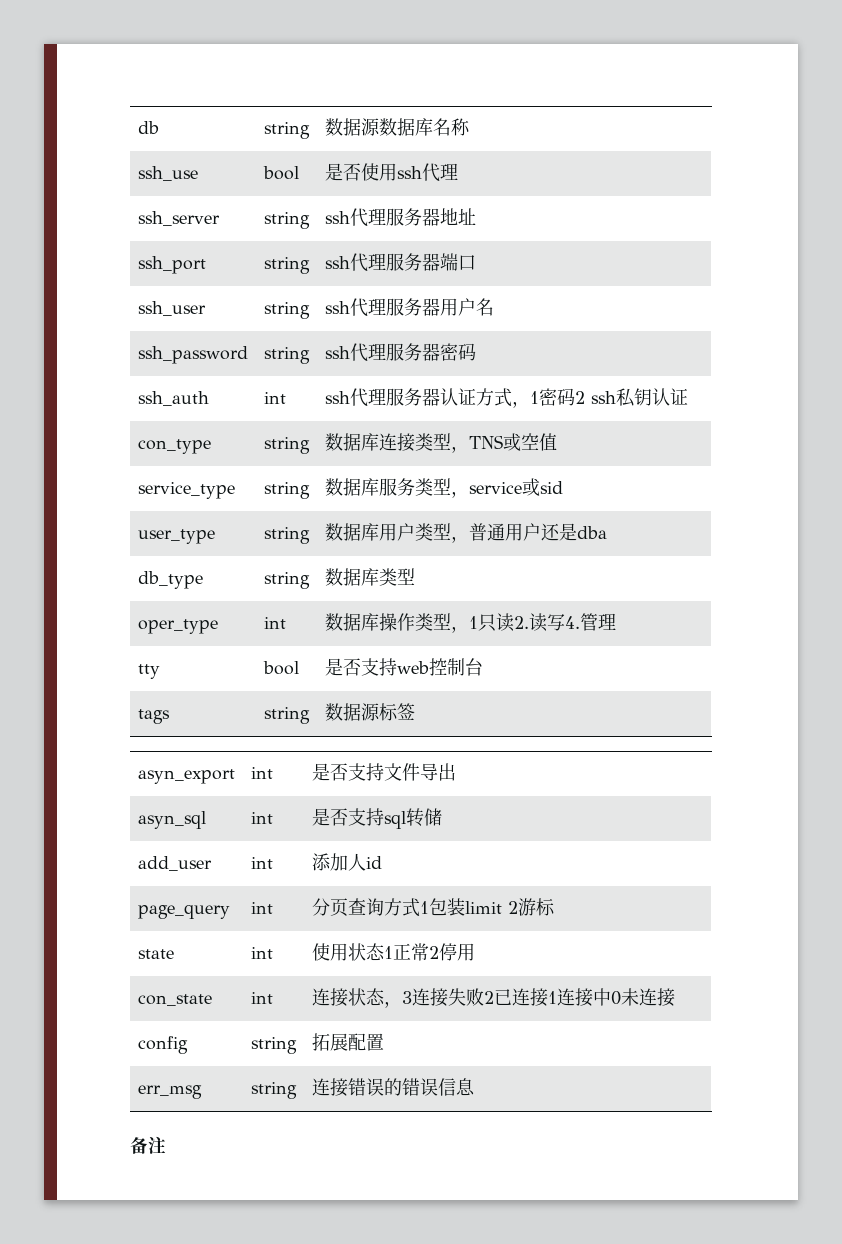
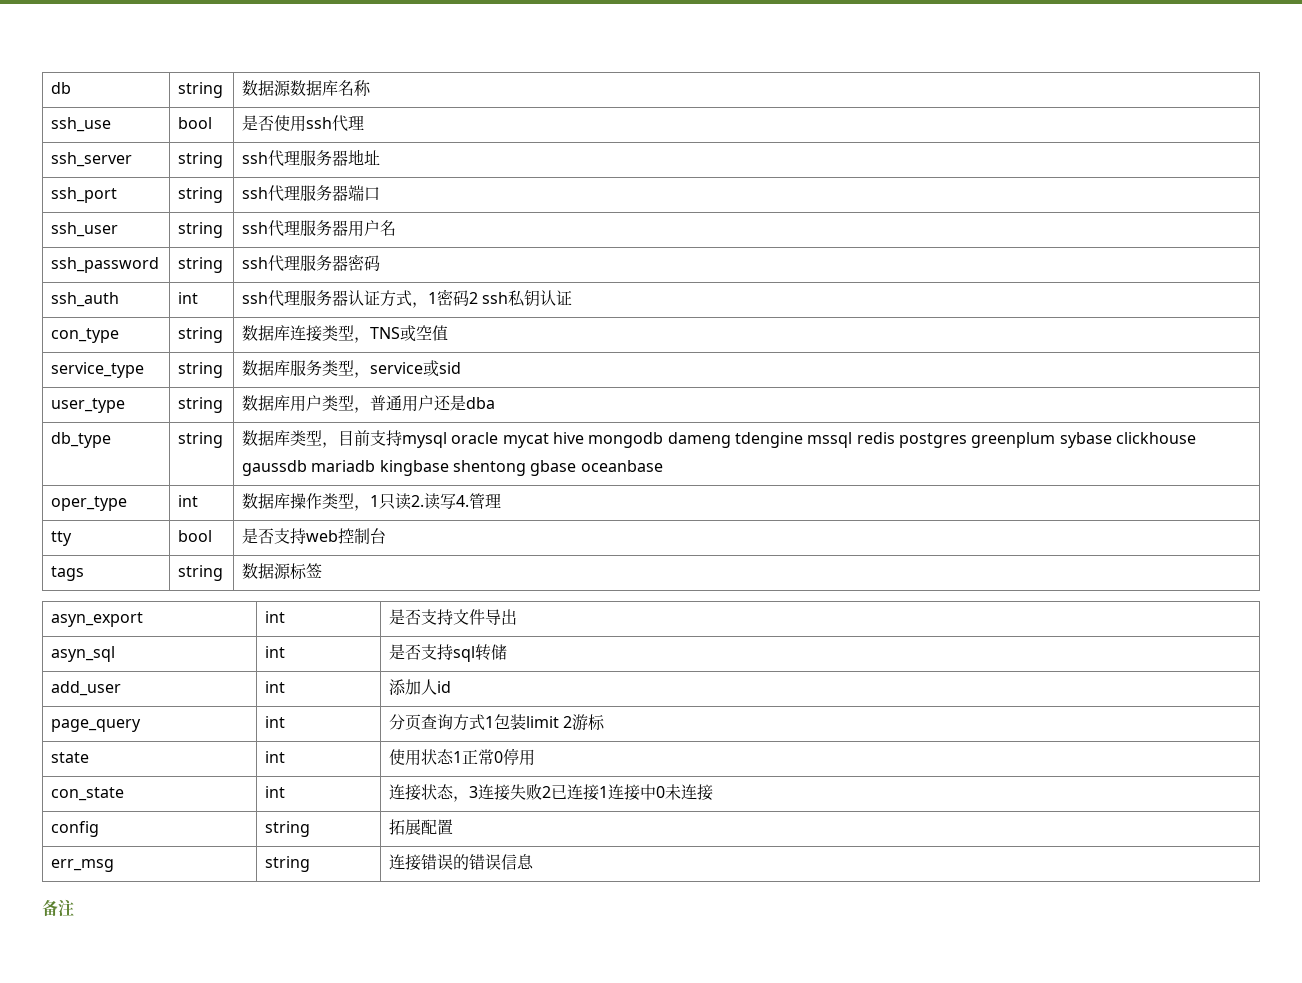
- db_type | string | 数据库类型
+ db_type | string | 数据库类型，目前支持mysql oracle mycat hive mongodb dameng tdengine mssql redis postgres greenplum sybase clickhouse gaussdb mariadb kingbase shentong gbase oceanbase
- state | int | 使用状态1正常2停用
+ state | int | 使用状态1正常0停用

